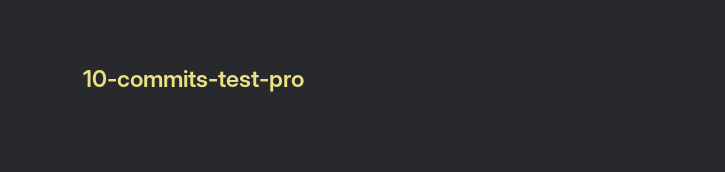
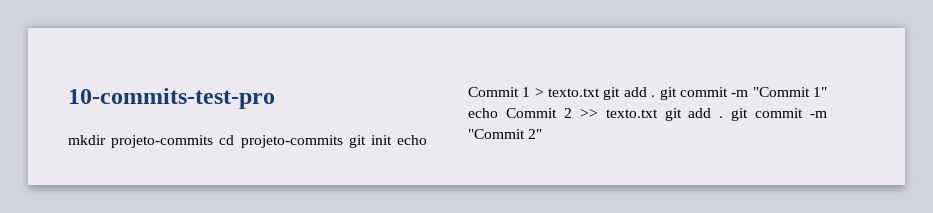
+ mkdir projeto-commits cd projeto-commits git init echo Commit 1 > texto.txt git add . git commit -m "Commit 1" echo Commit 2 >> texto.txt git add . git commit -m "Commit 2"

